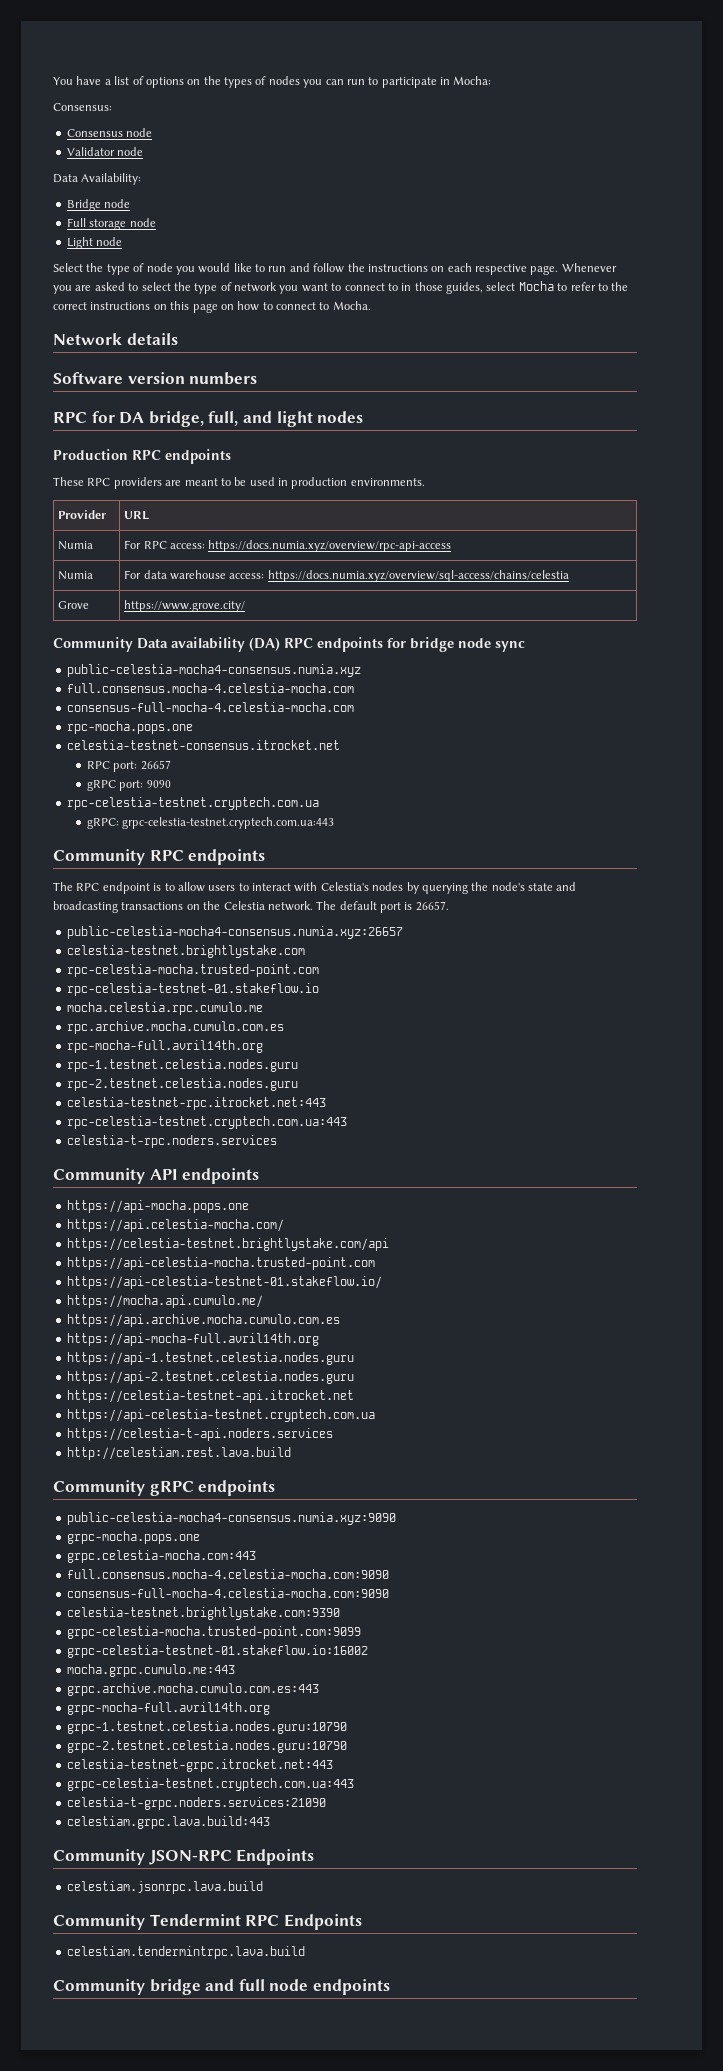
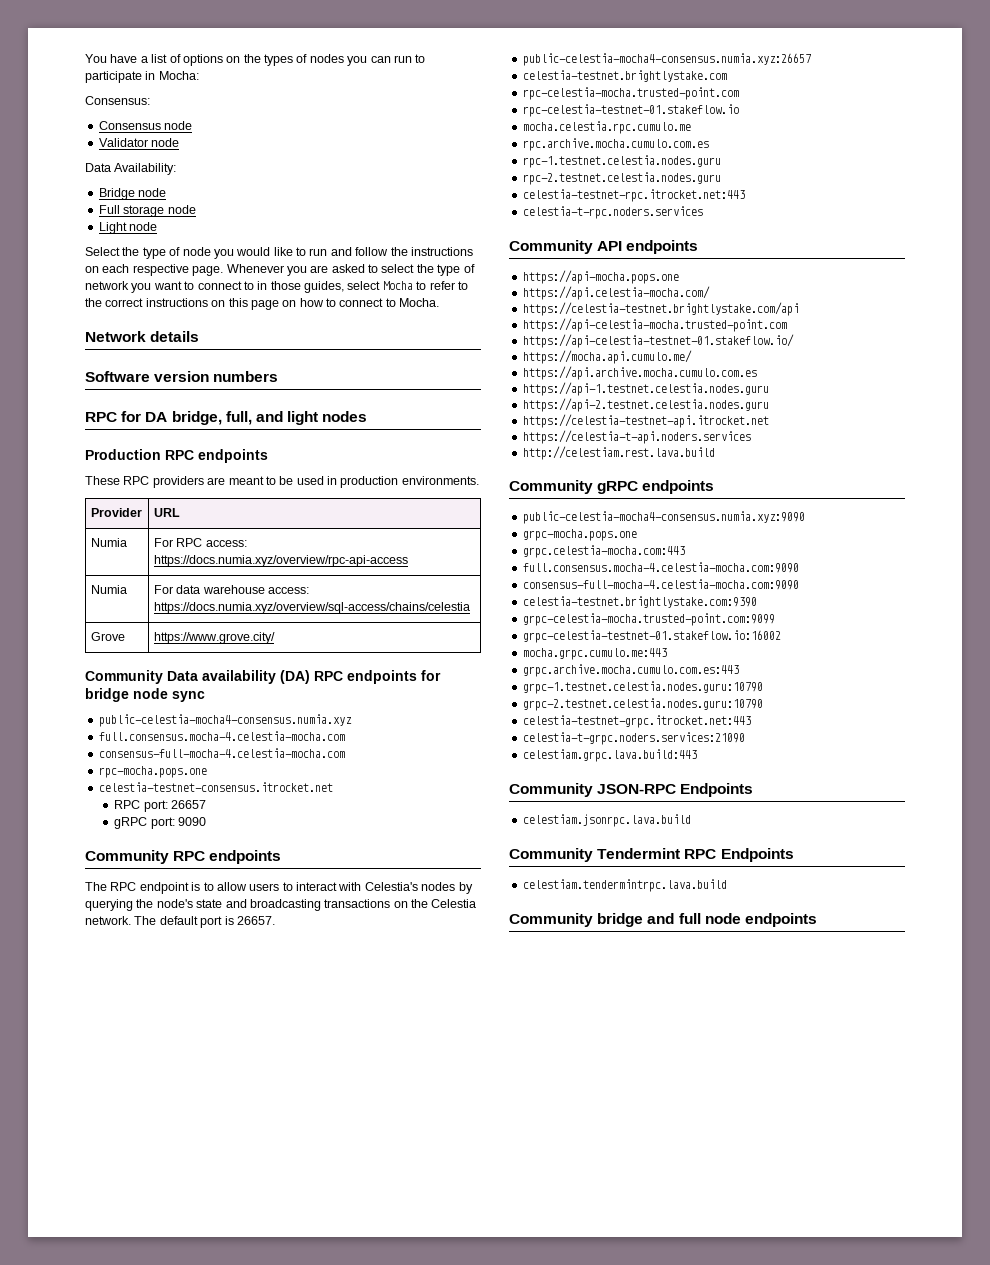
- rpc-celestia-testnet.cryptech.com.ua
- gRPC: grpc-celestia-testnet.cryptech.com.ua:443
- rpc-mocha-full.avril14th.org
- rpc-celestia-testnet.cryptech.com.ua:443
- https://api-mocha-full.avril14th.org
- https://api-celestia-testnet.cryptech.com.ua
- grpc-mocha-full.avril14th.org
  celestia-testnet-grpc.itrocket.net:443
- grpc-celestia-testnet.cryptech.com.ua:443

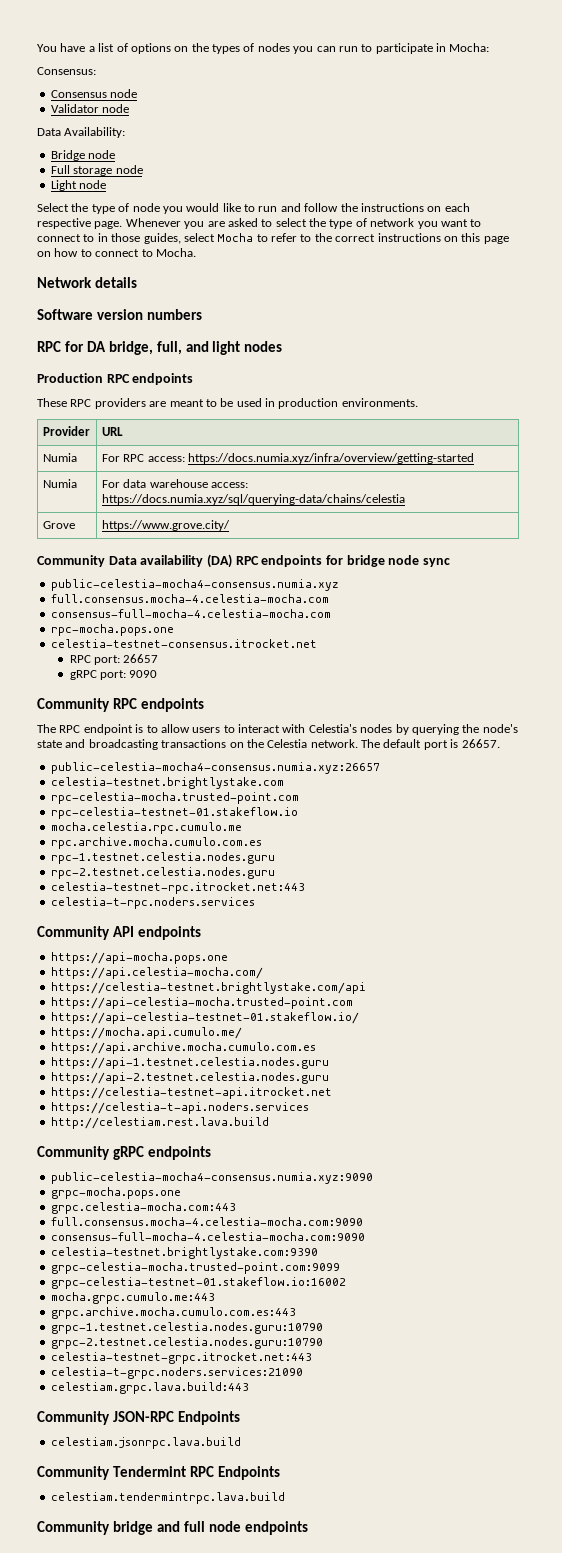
- Numia | For RPC access: https://docs.numia.xyz/overview/rpc-api-access
+ Numia | For RPC access: https://docs.numia.xyz/infra/overview/getting-started
- Numia | For data warehouse access: https://docs.numia.xyz/overview/sql-access/chains/celestia
+ Numia | For data warehouse access: https://docs.numia.xyz/sql/querying-data/chains/celestia

